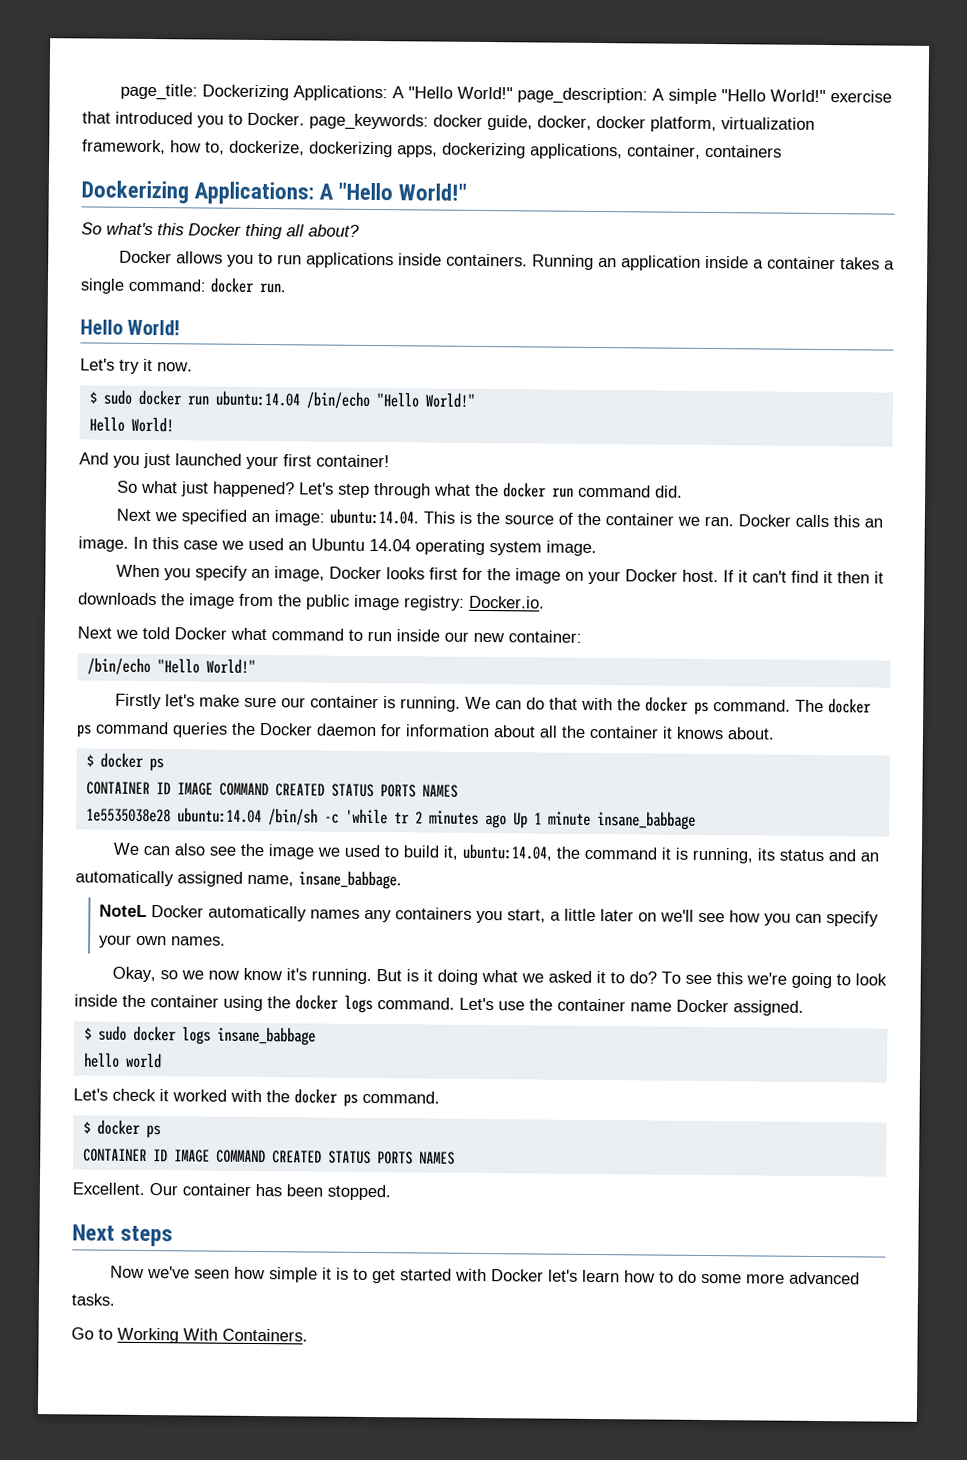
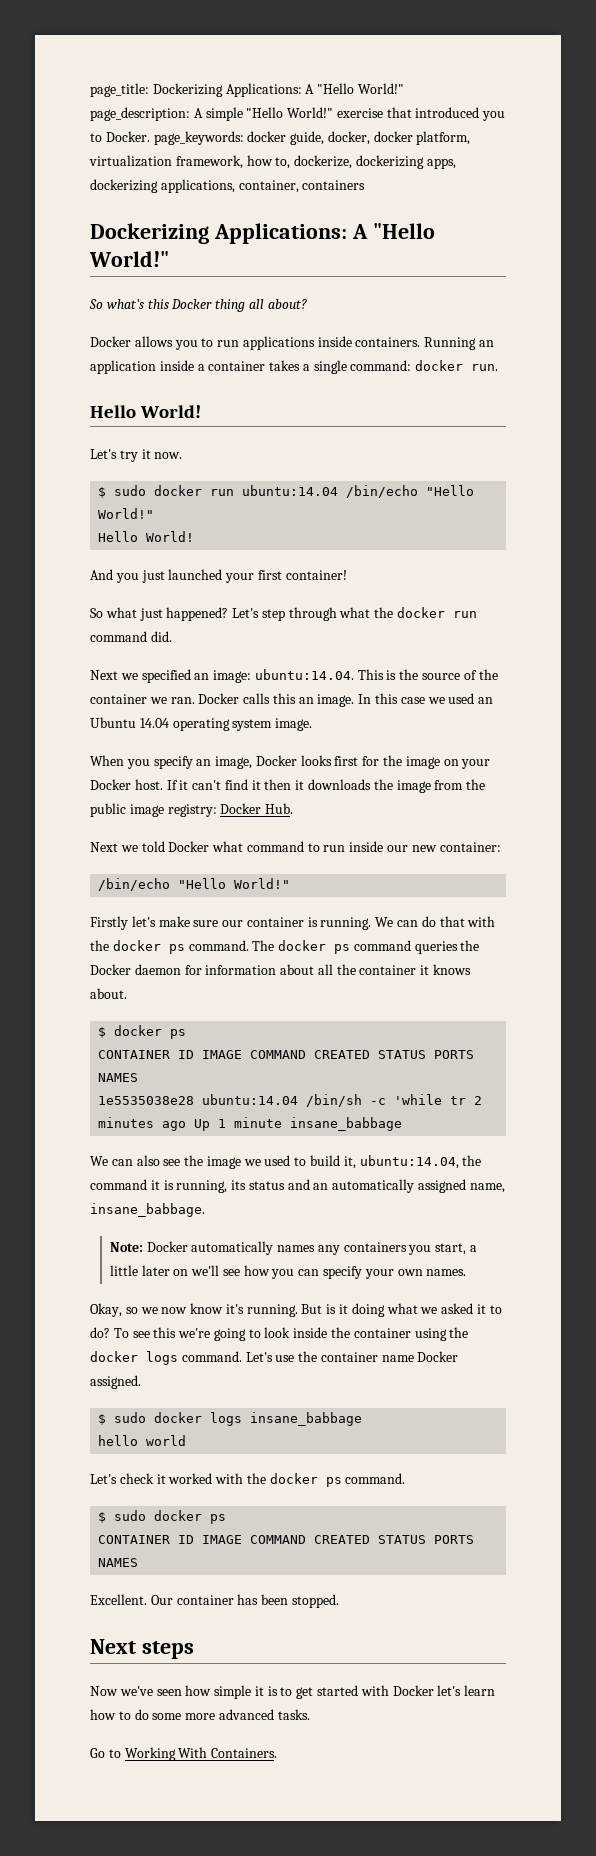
- If it can't find it then it downloads the image from the public image registry: Docker.io.
+ If it can't find it then it downloads the image from the public image registry: Docker Hub.
- NoteL Docker automatically names any containers you start, a little later on we'll see how you can specify your own names.
+ Note: Docker automatically names any containers you start, a little later on we'll see how you can specify your own names.
  Let's check it worked with the docker ps command.
- $ docker ps
+ $ sudo docker ps

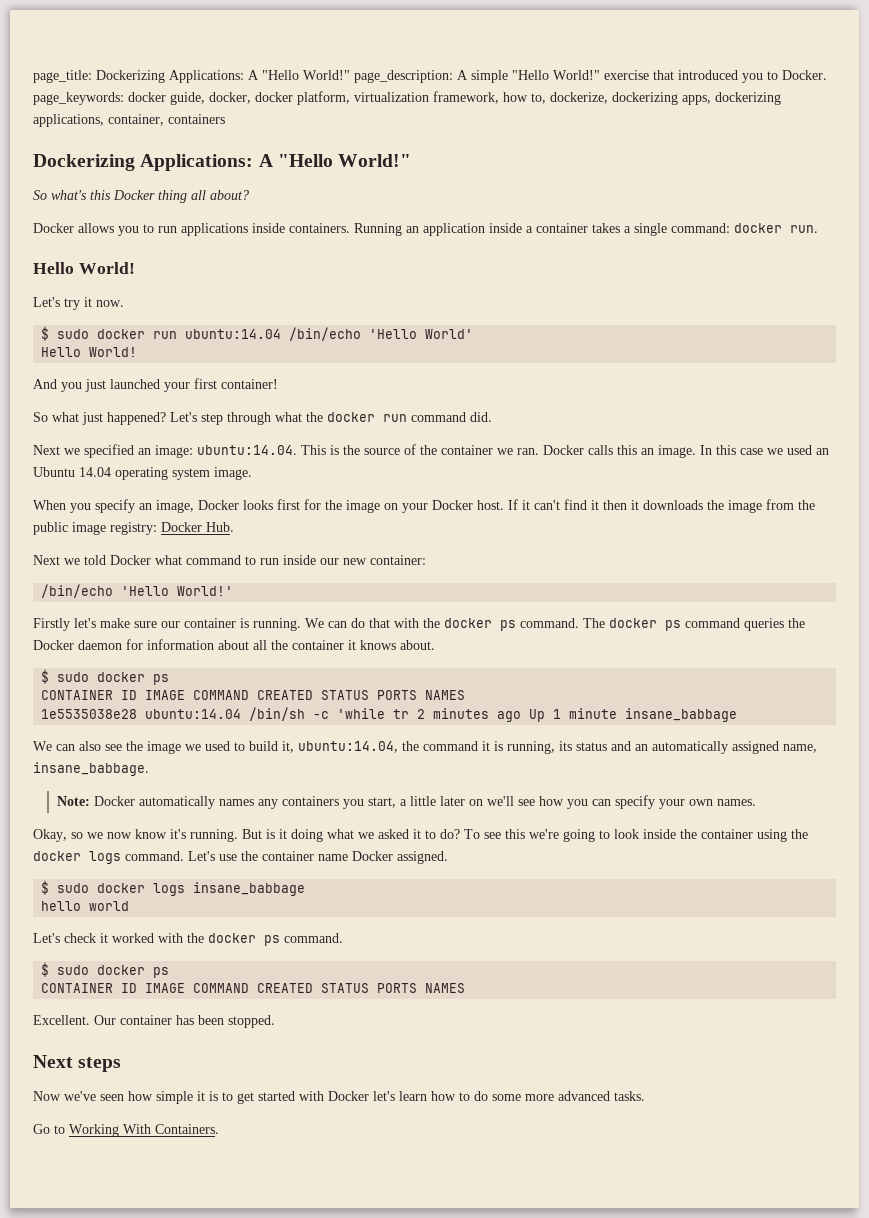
- $ sudo docker run ubuntu:14.04 /bin/echo "Hello World!"
+ $ sudo docker run ubuntu:14.04 /bin/echo 'Hello World'
  Next we told Docker what command to run inside our new container:
- /bin/echo "Hello World!"
+ /bin/echo 'Hello World!'
  The docker ps command queries the Docker daemon for information about all the container it knows about.
- $ docker ps
+ $ sudo docker ps

